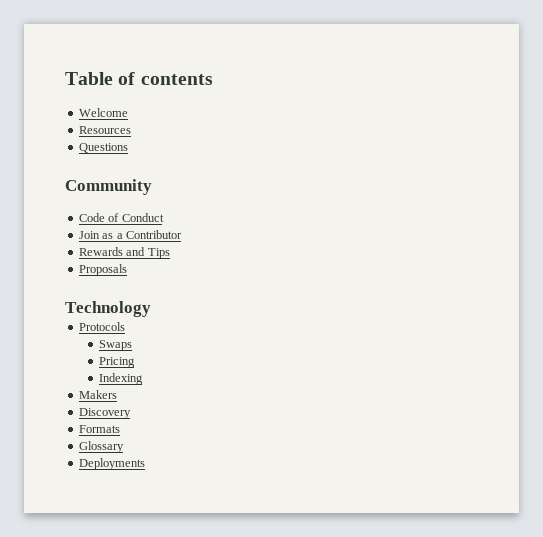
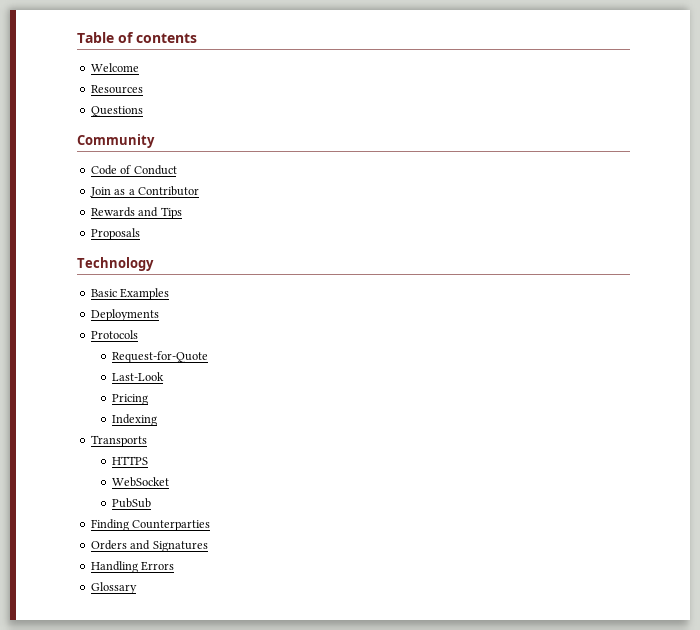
+ Basic Examples
+ Deployments
- Swaps
+ Request-for-Quote
+ Last-Look
- Makers
- Discovery
- Formats
+ Transports
+ HTTPS
+ WebSocket
+ PubSub
+ Finding Counterparties
+ Orders and Signatures
+ Handling Errors
- Deployments

